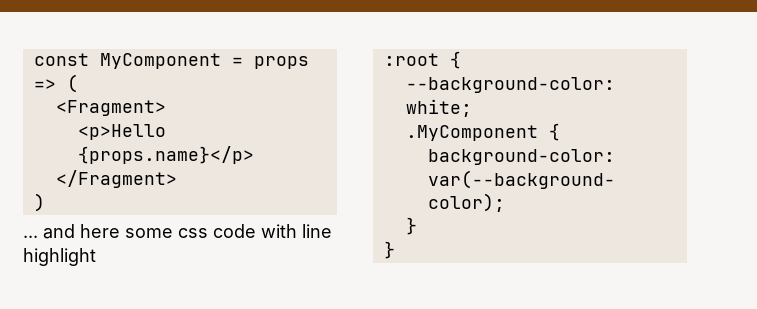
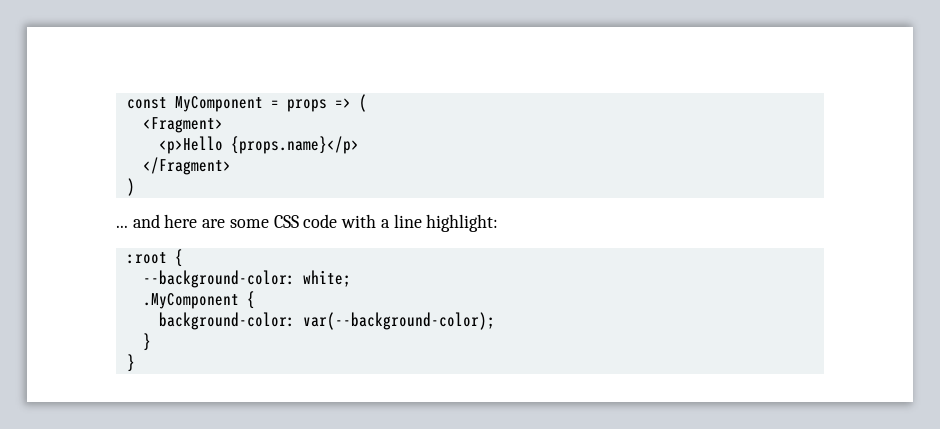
- ... and here some css code with line highlight
+ ... and here are some CSS code with a line highlight:

